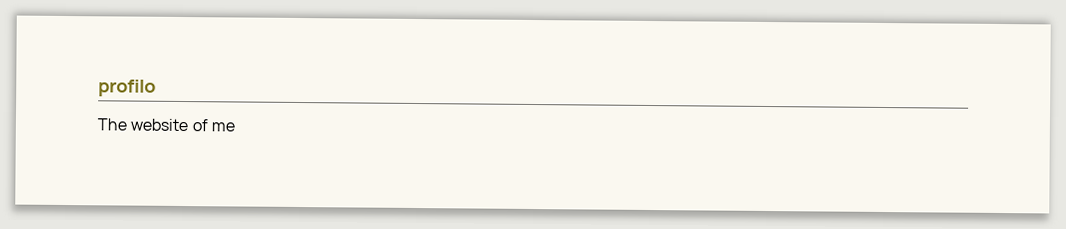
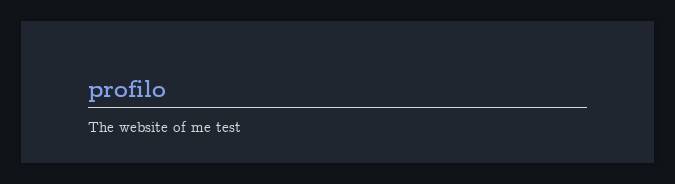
- The website of me
+ The website of me test

